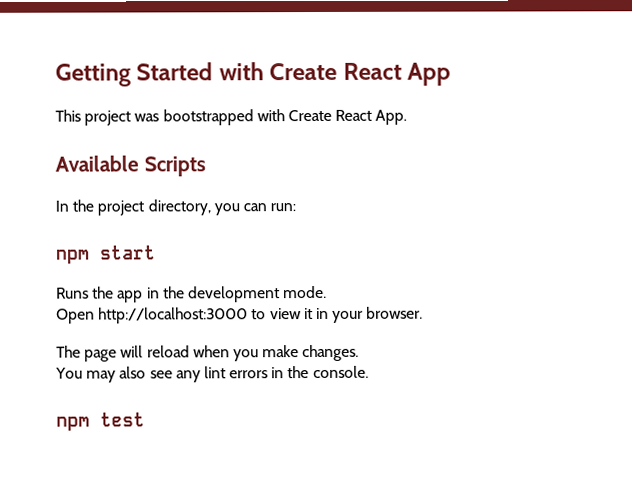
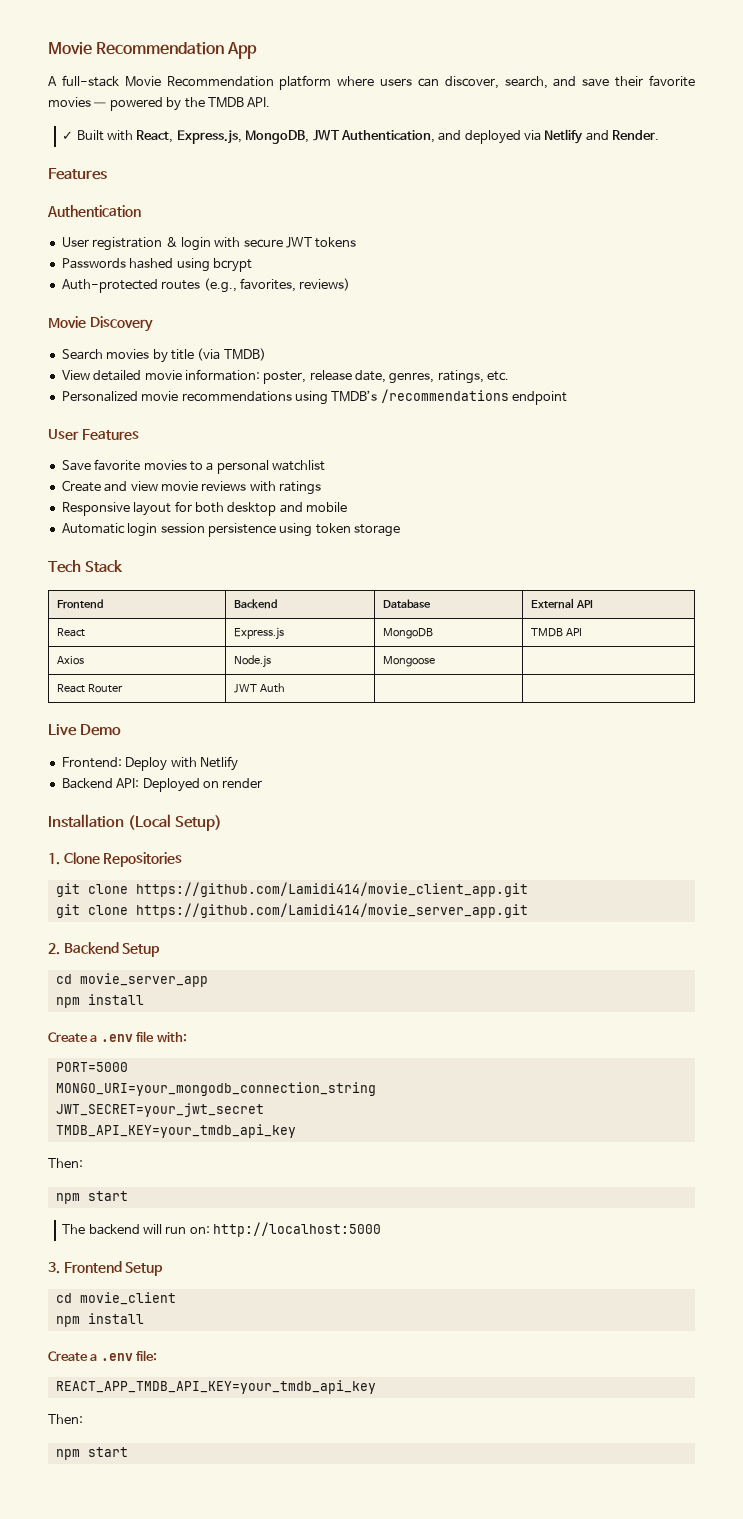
- Getting Started with Create React App
- This project was bootstrapped with Create React App.
- Available Scripts
- In the project directory, you can run:
+ Movie Recommendation App
+ A full-stack Movie Recommendation platform where users can discover, search, and save their favorite movies — powered by the TMDB API.
+ ✓ Built with React, Express.js, MongoDB, JWT Authentication, and deployed via Netlify and Render.
+ Features
+ Authentication
+ User registration & login with secure JWT tokens
+ Passwords hashed using bcrypt
+ Auth-protected routes (e.g., favorites, reviews)
+ Movie Discovery
+ Search movies by title (via TMDB)
+ View detailed movie information: poster, release date, genres, ratings, etc.
+ Personalized movie recommendations using TMDB’s /recommendations endpoint
+ User Features
+ Save favorite movies to a personal watchlist
+ Create and view movie reviews with ratings
+ Responsive layout for both desktop and mobile
+ Automatic login session persistence using token storage
+ Tech Stack
+ Frontend | Backend | Database | External API
+ React | Express.js | MongoDB | TMDB API
+ Axios | Node.js | Mongoose |
+ React Router | JWT Auth | |
+ Live Demo
+ Frontend: Deploy with Netlify
+ Backend API: Deployed on render
+ Installation (Local Setup)
+ 1. Clone Repositories
+ git clone https://github.com/Lamidi414/movie_client_app.git
+ git clone https://github.com/Lamidi414/movie_server_app.git
+ 2. Backend Setup
+ cd movie_server_app
+ npm install
+ Create a .env file with:
+ PORT=5000
+ MONGO_URI=your_mongodb_connection_string
+ JWT_SECRET=your_jwt_secret
+ TMDB_API_KEY=your_tmdb_api_key
+ Then:
  npm start
- Runs the app in the development mode.
- Open http://localhost:3000 to view it in your browser.
- The page will reload when you make changes.
- You may also see any lint errors in the console.
- npm test
+ The backend will run on: http://localhost:5000
+ 3. Frontend Setup
+ cd movie_client
+ npm install
+ Create a .env file:
+ REACT_APP_TMDB_API_KEY=your_tmdb_api_key
+ Then:
+ npm start

